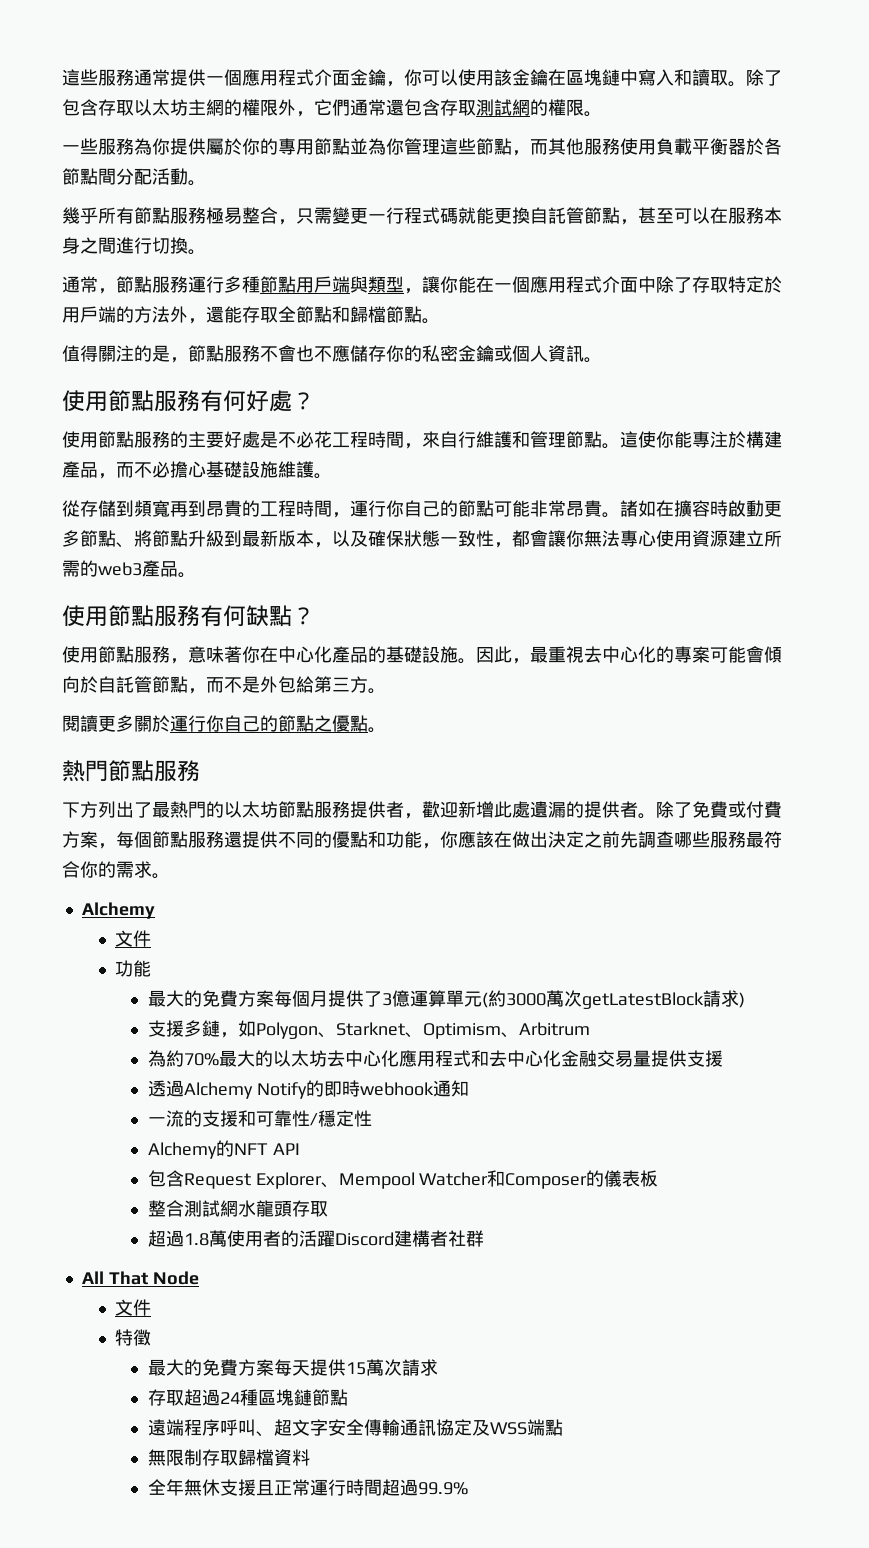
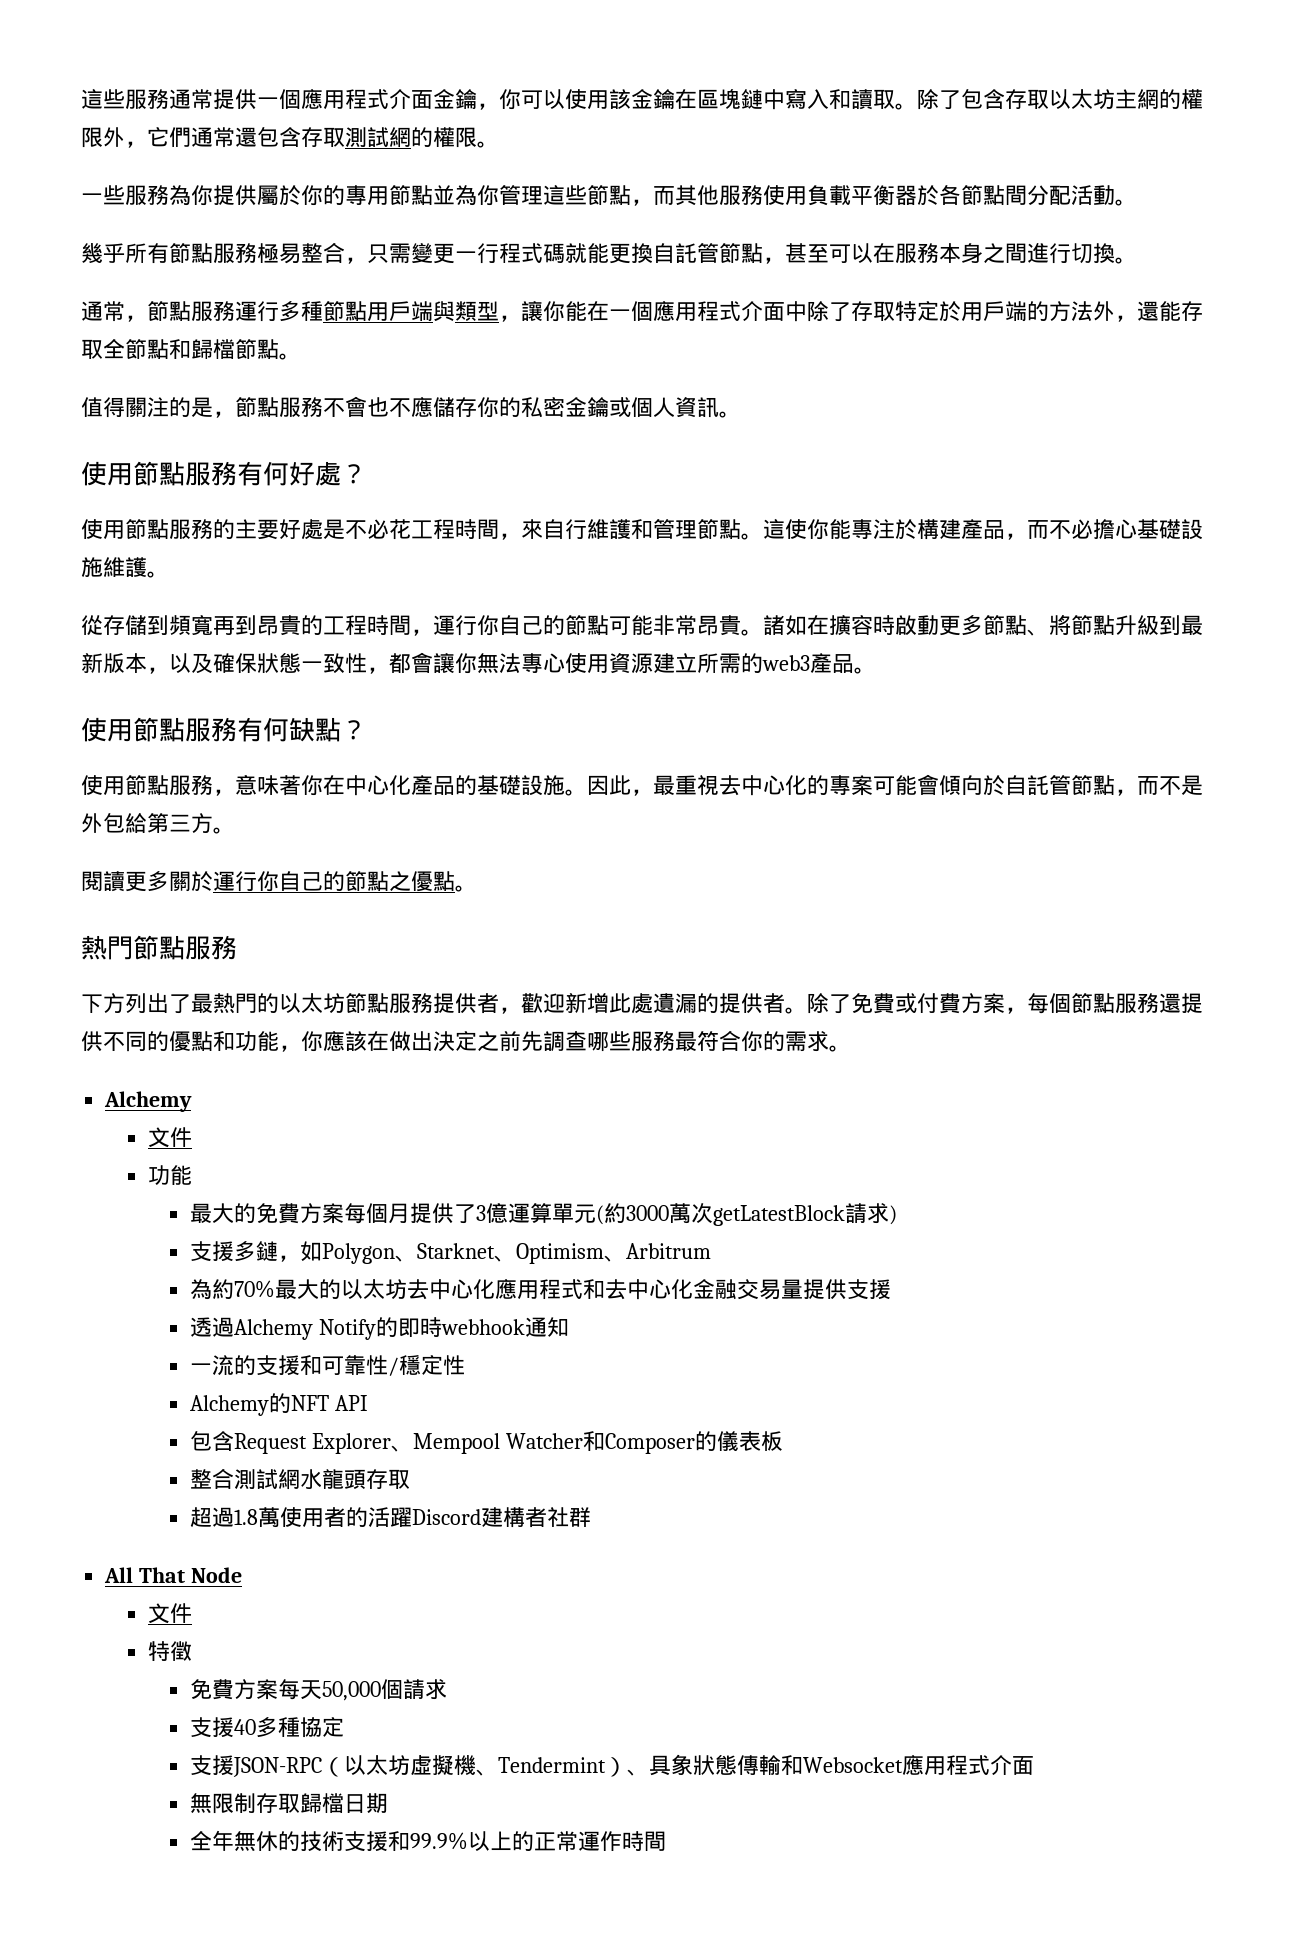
- 最大的免費方案每天提供15萬次請求
- 存取超過24種區塊鏈節點
- 遠端程序呼叫、超文字安全傳輸通訊協定及WSS端點
+ 免費方案每天50,000個請求
+ 支援40多種協定
+ 支援JSON-RPC（以太坊虛擬機、Tendermint）、具象狀態傳輸和Websocket應用程式介面
- 無限制存取歸檔資料
+ 無限制存取歸檔日期
- 全年無休支援且正常運行時間超過99.9%
+ 全年無休的技術支援和99.9%以上的正常運作時間

